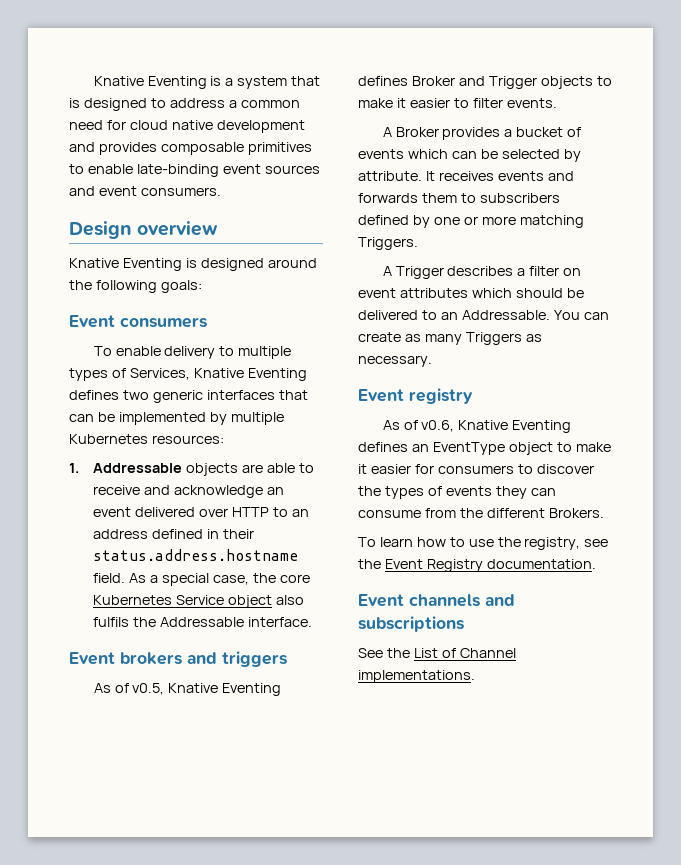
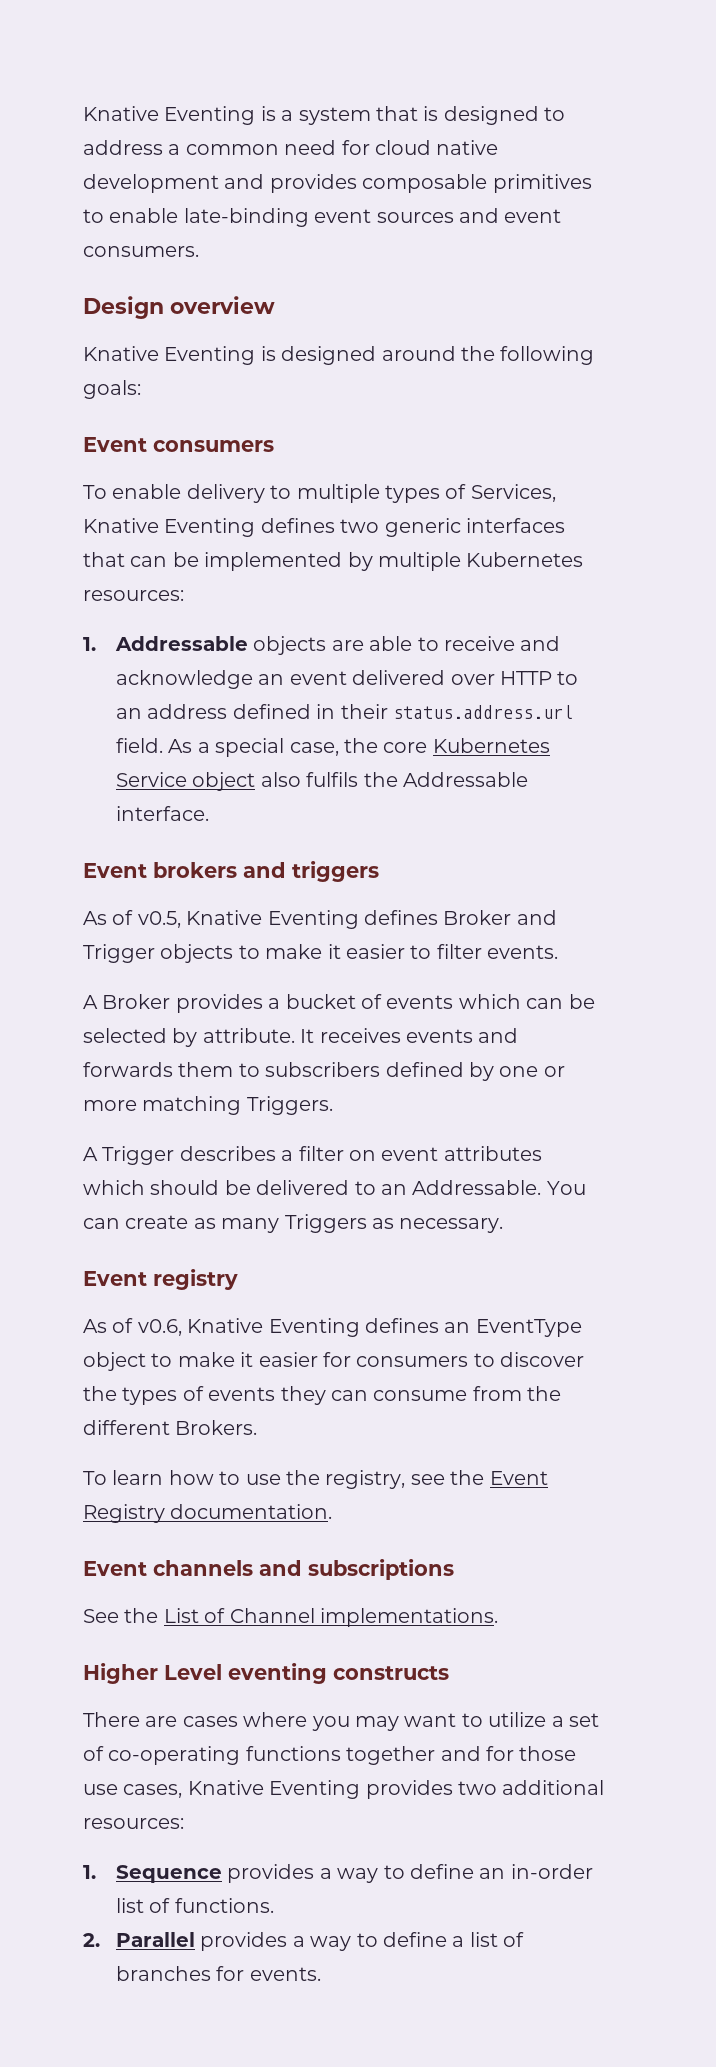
- 1. Addressable objects are able to receive and acknowledge an event delivered over HTTP to an address defined in their status.address.hostname field.
+ 1. Addressable objects are able to receive and acknowledge an event delivered over HTTP to an address defined in their status.address.url field.
+ Higher Level eventing constructs
+ There are cases where you may want to utilize a set of co-operating functions together and for those use cases, Knative Eventing provides two additional resources:
+ 1. Sequence provides a way to define an in-order list of functions.
+ 2. Parallel provides a way to define a list of branches for events.

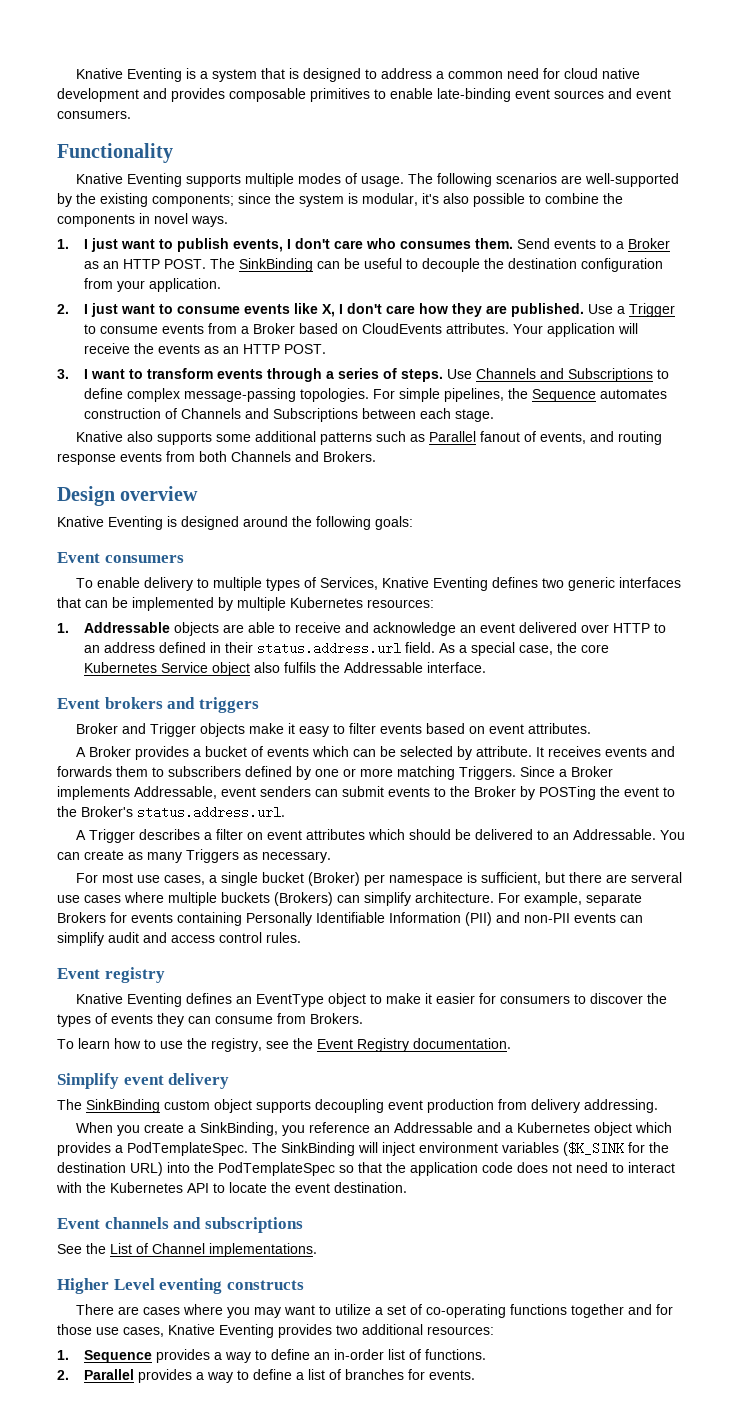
+ Functionality
+ Knative Eventing supports multiple modes of usage. The following scenarios are well-supported by the existing components; since the system is modular, it's also possible to combine the components in novel ways.
+ 1. I just want to publish events, I don't care who consumes them. Send events to a Broker as an HTTP POST. The SinkBinding can be useful to decouple the destination configuration from your application.
+ 2. I just want to consume events like X, I don't care how they are published. Use a Trigger to consume events from a Broker based on CloudEvents attributes. Your application will receive the events as an HTTP POST.
+ 3. I want to transform events through a series of steps. Use Channels and Subscriptions to define complex message-passing topologies. For simple pipelines, the Sequence automates construction of Channels and Subscriptions between each stage.
+ Knative also supports some additional patterns such as Parallel fanout of events, and routing response events from both Channels and Brokers.
- As of v0.5, Knative Eventing defines Broker and Trigger objects to make it easier to filter events.
+ Broker and Trigger objects make it easy to filter events based on event attributes.
+ Since a Broker implements Addressable, event senders can submit events to the Broker by POSTing the event to the Broker's status.address.url.
+ For most use cases, a single bucket (Broker) per namespace is sufficient, but there are serveral use cases where multiple buckets (Brokers) can simplify architecture. For example, separate Brokers for events containing Personally Identifiable Information (PII) and non-PII events can simplify audit and access control rules.
- As of v0.6, Knative Eventing defines an EventType object to make it easier for consumers to discover the types of events they can consume from the different Brokers.
+ Knative Eventing defines an EventType object to make it easier for consumers to discover the types of events they can consume from Brokers.
+ Simplify event delivery
+ The SinkBinding custom object supports decoupling event production from delivery addressing.
+ When you create a SinkBinding, you reference an Addressable and a Kubernetes object which provides a PodTemplateSpec. The SinkBinding will inject environment variables ($K_SINK for the destination URL) into the PodTemplateSpec so that the application code does not need to interact with the Kubernetes API to locate the event destination.

